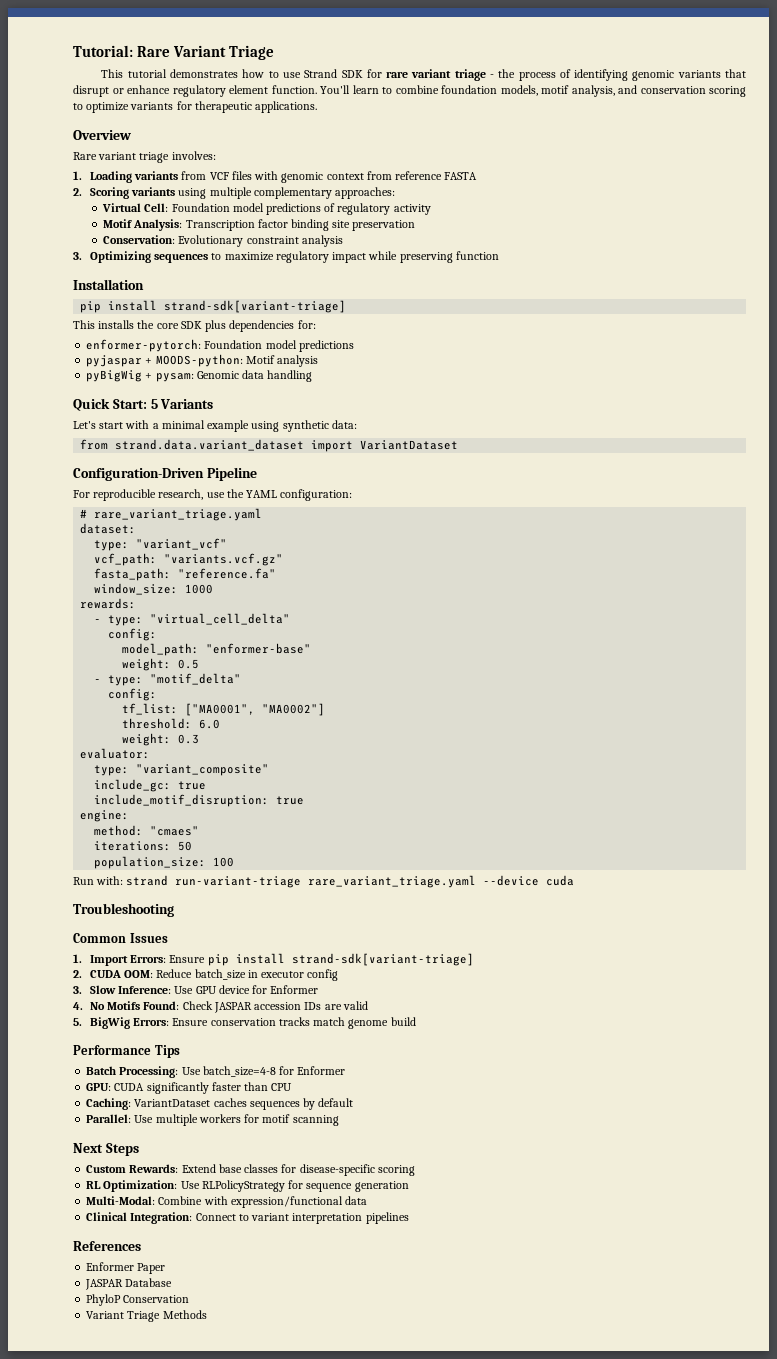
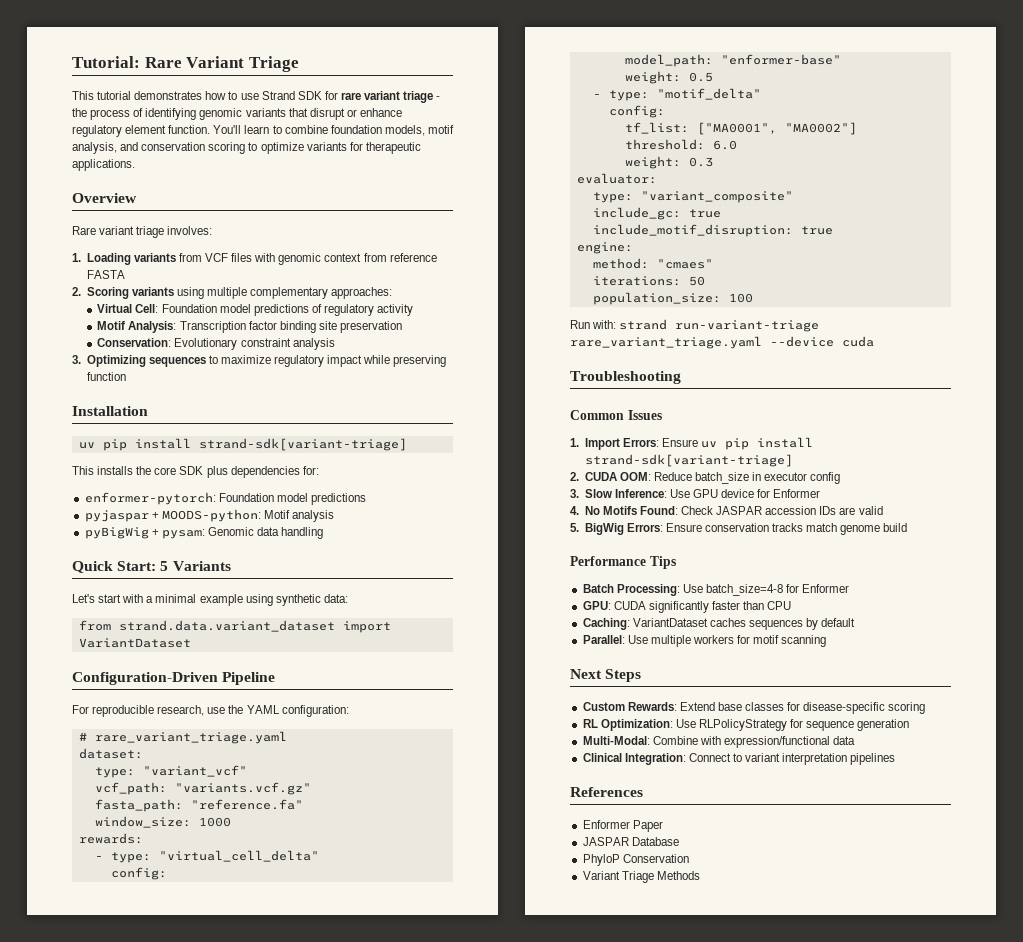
  Installation
- pip install strand-sdk[variant-triage]
+ uv pip install strand-sdk[variant-triage]
- 1. Import Errors: Ensure pip install strand-sdk[variant-triage]
+ 1. Import Errors: Ensure uv pip install strand-sdk[variant-triage]

